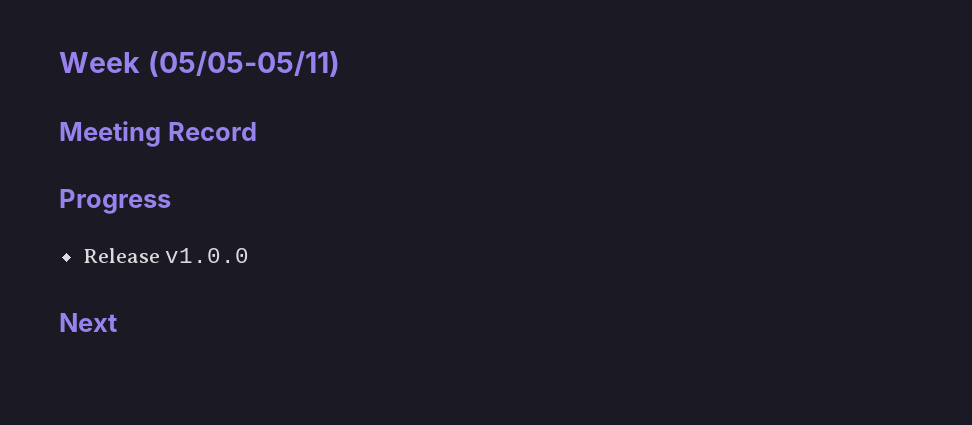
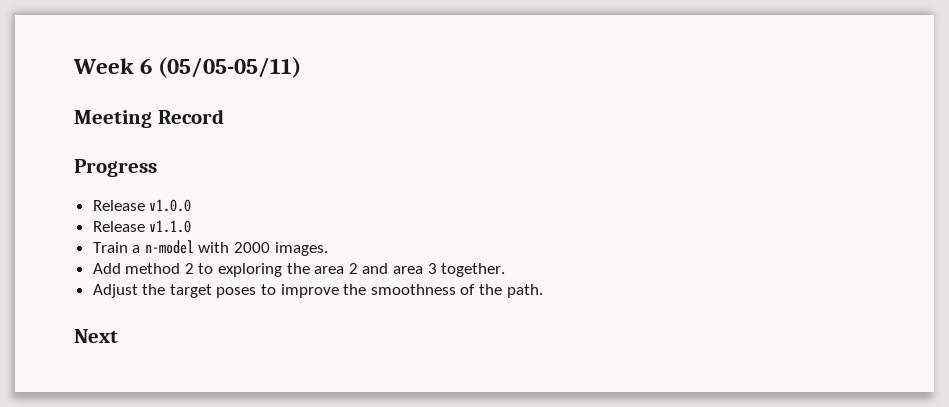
- Week (05/05-05/11)
+ Week 6 (05/05-05/11)
+ Release v1.1.0
+ Train a n-model with 2000 images.
+ Add method 2 to exploring the area 2 and area 3 together.
+ Adjust the target poses to improve the smoothness of the path.

